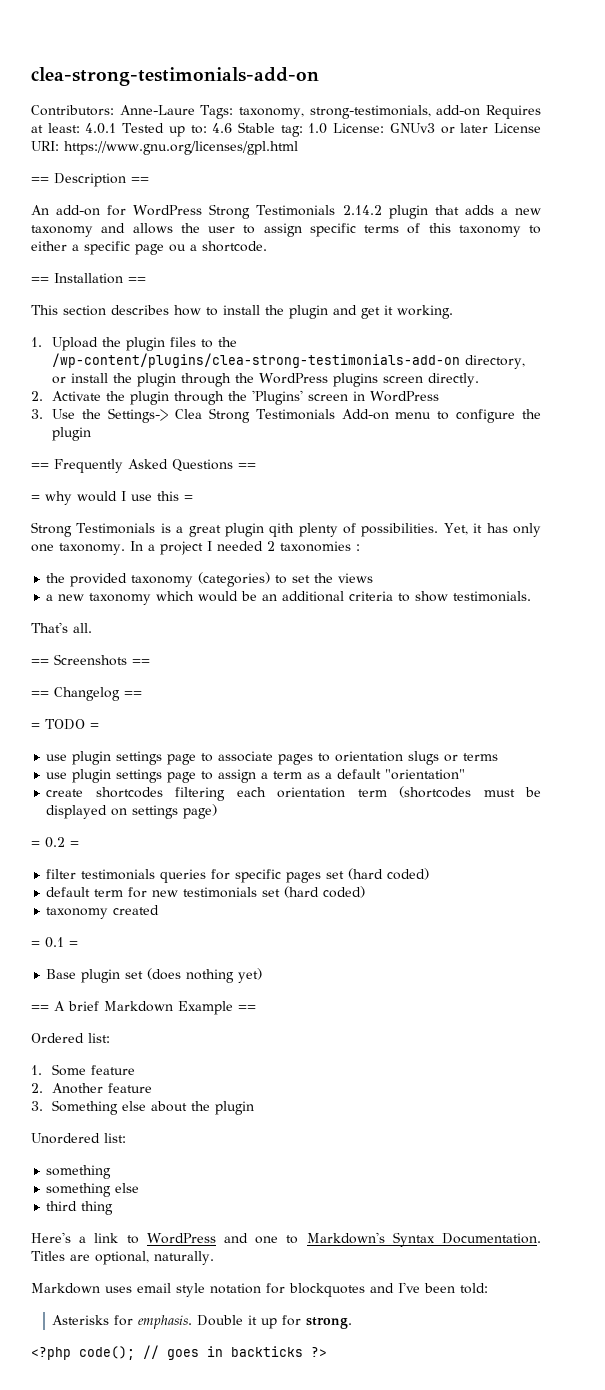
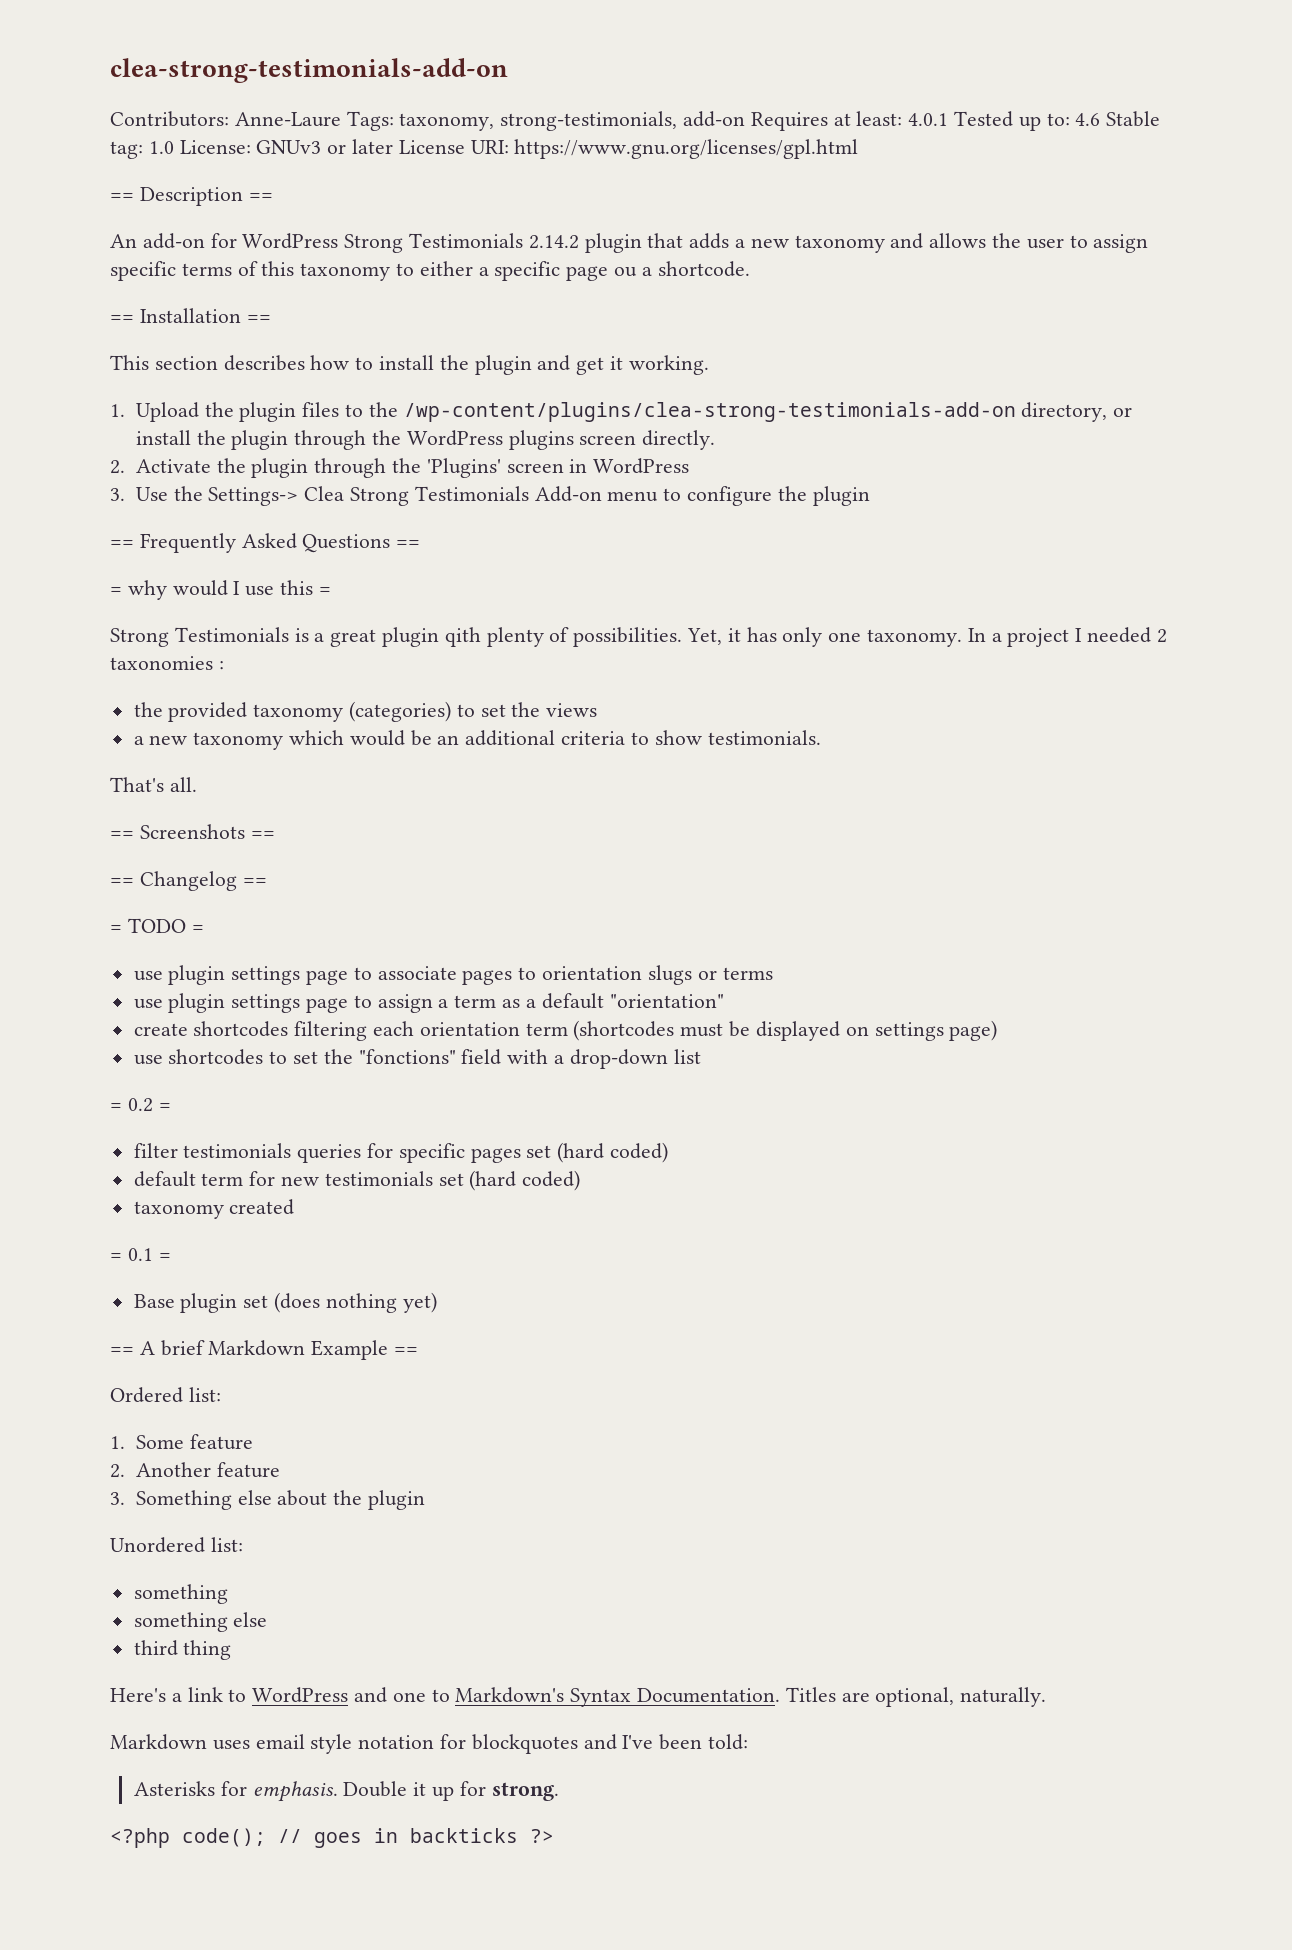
+ use shortcodes to set the "fonctions" field with a drop-down list

